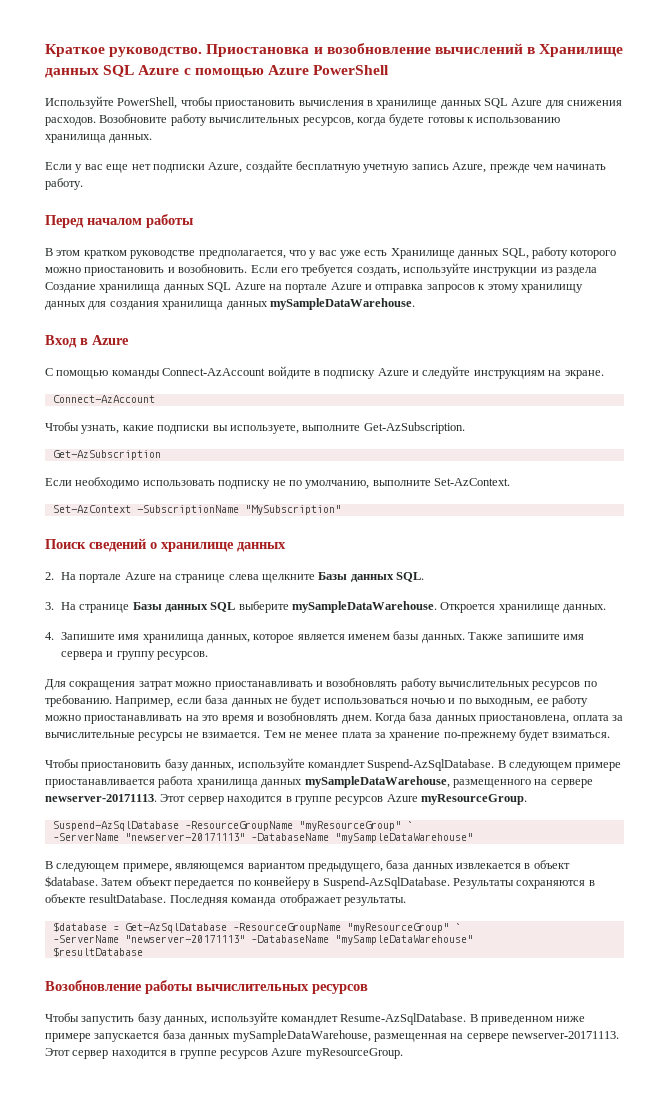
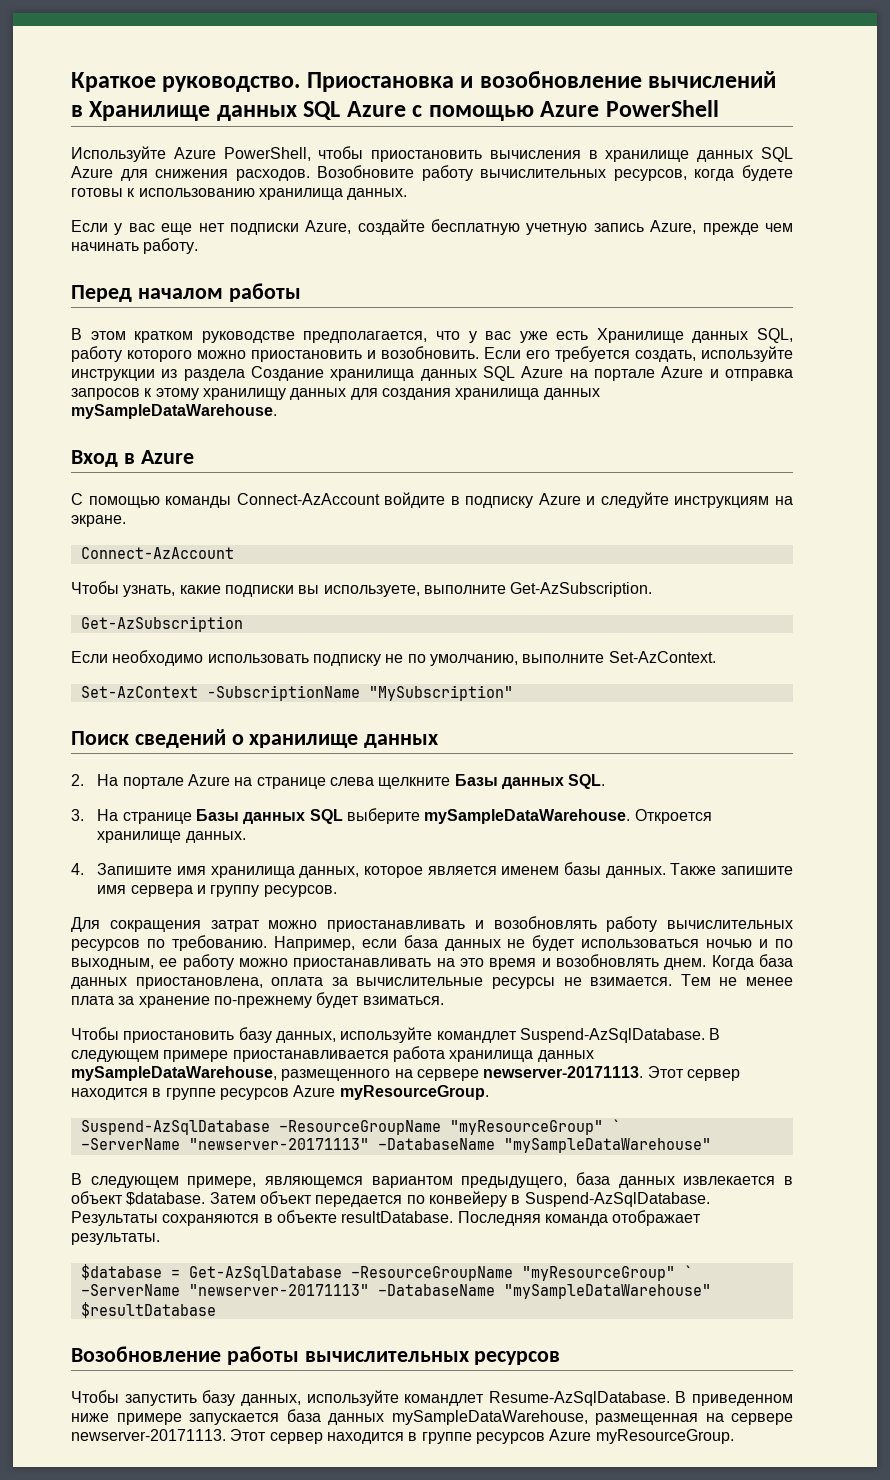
- Используйте PowerShell, чтобы приостановить вычисления в хранилище данных SQL Azure для снижения расходов.
+ Используйте Azure PowerShell, чтобы приостановить вычисления в хранилище данных SQL Azure для снижения расходов.

